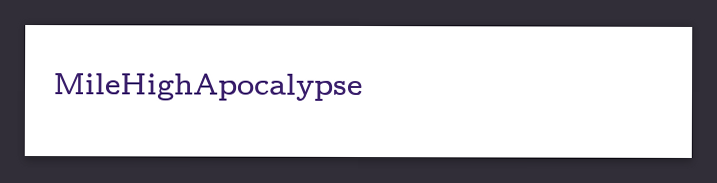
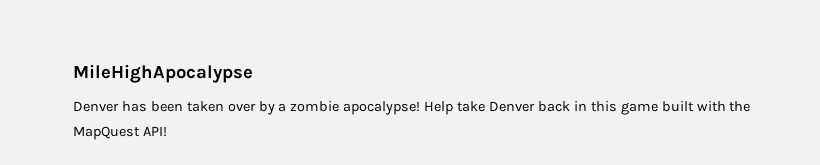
+ Denver has been taken over by a zombie apocalypse! Help take Denver back in this game built with the MapQuest API!

